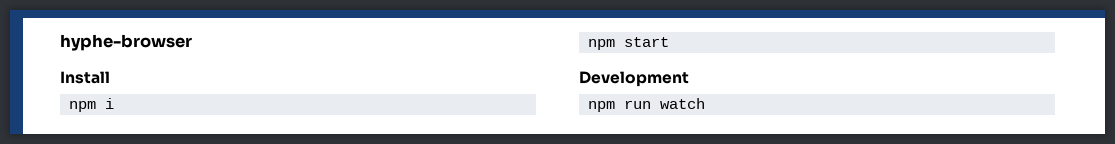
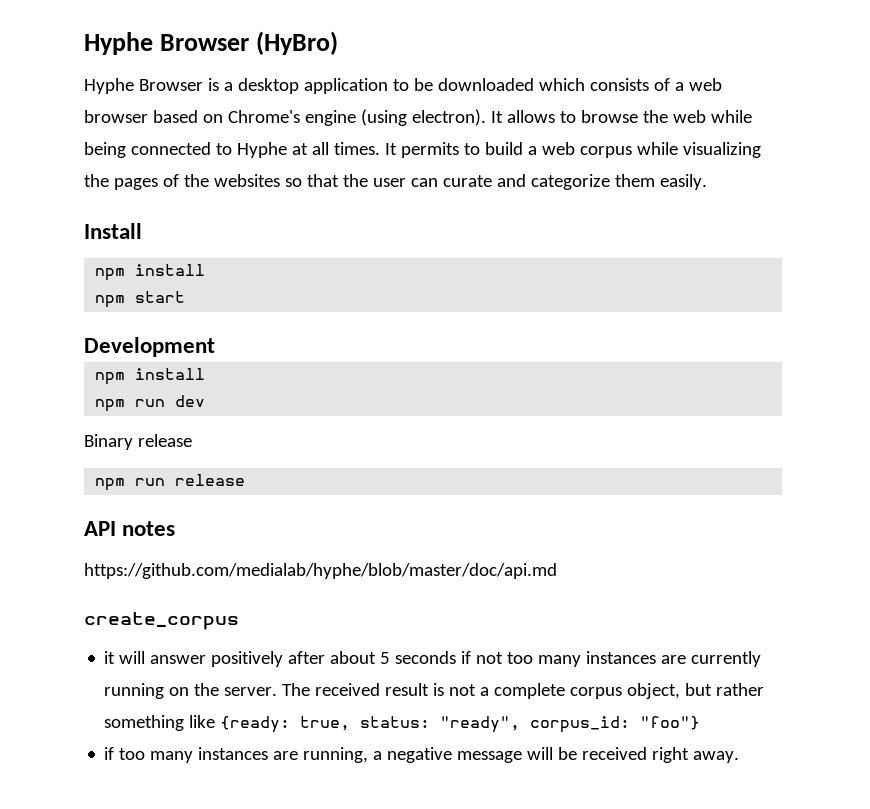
- hyphe-browser
+ Hyphe Browser (HyBro)
+ Hyphe Browser is a desktop application to be downloaded which consists of a web browser based on Chrome's engine (using electron). It allows to browse the web while being connected to Hyphe at all times. It permits to build a web corpus while visualizing the pages of the websites so that the user can curate and categorize them easily.
  Install
- npm i
+ npm install
  Development
- npm run watch
+ npm install
+ npm run dev
+ Binary release
+ npm run release
+ API notes
+ https://github.com/medialab/hyphe/blob/master/doc/api.md
+ create_corpus
+ it will answer positively after about 5 seconds if not too many instances are currently running on the server. The received result is not a complete corpus object, but rather something like {ready: true, status: "ready", corpus_id: "foo"}
+ if too many instances are running, a negative message will be received right away.

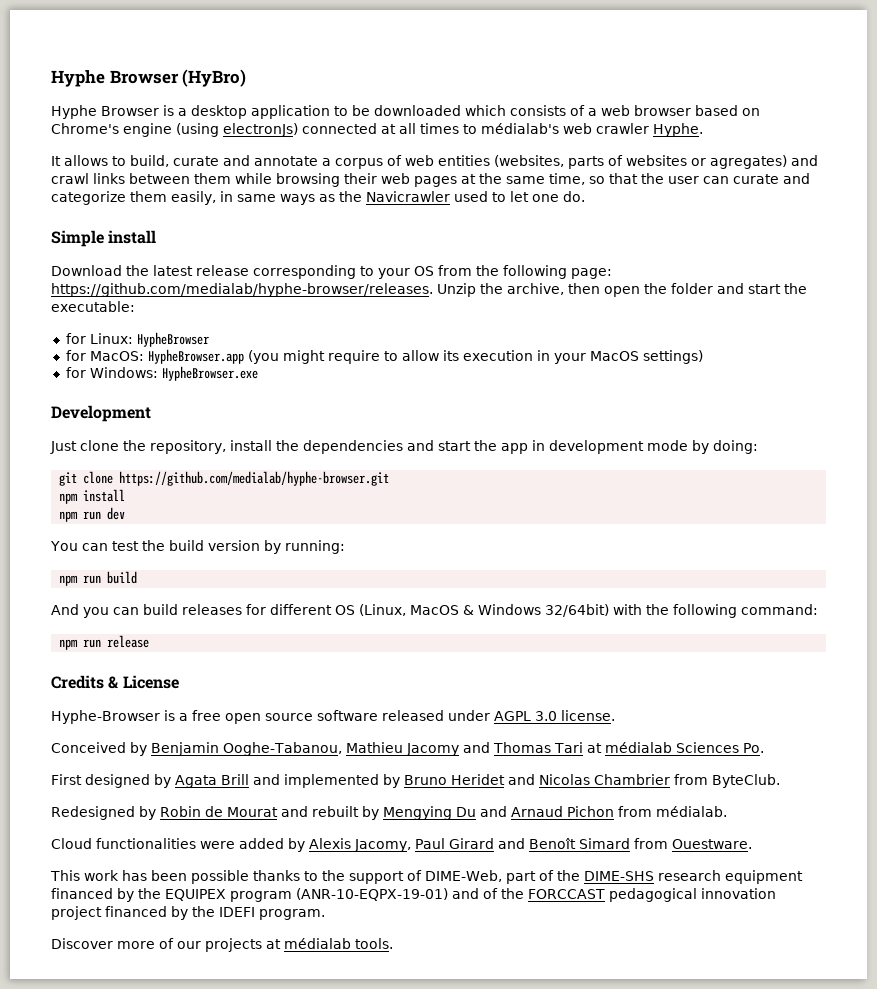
- Hyphe Browser is a desktop application to be downloaded which consists of a web browser based on Chrome's engine (using electron). It allows to browse the web while being connected to Hyphe at all times. It permits to build a web corpus while visualizing the pages of the websites so that the user can curate and categorize them easily.
- Install
- npm install
- npm start
+ Hyphe Browser is a desktop application to be downloaded which consists of a web browser based on Chrome's engine (using electronJs) connected at all times to médialab's web crawler Hyphe.
+ It allows to build, curate and annotate a corpus of web entities (websites, parts of websites or agregates) and crawl links between them while browsing their web pages at the same time, so that the user can curate and categorize them easily, in same ways as the Navicrawler used to let one do.
+ Simple install
+ Download the latest release corresponding to your OS from the following page: https://github.com/medialab/hyphe-browser/releases. Unzip the archive, then open the folder and start the executable:
+ for Linux: HypheBrowser
+ for MacOS: HypheBrowser.app (you might require to allow its execution in your MacOS settings)
+ for Windows: HypheBrowser.exe
  Development
+ Just clone the repository, install the dependencies and start the app in development mode by doing:
+ git clone https://github.com/medialab/hyphe-browser.git
- Binary release
+ You can test the build version by running:
+ npm run build
+ And you can build releases for different OS (Linux, MacOS & Windows 32/64bit) with the following command:
  npm run release
- API notes
- https://github.com/medialab/hyphe/blob/master/doc/api.md
- create_corpus
- it will answer positively after about 5 seconds if not too many instances are currently running on the server. The received result is not a complete corpus object, but rather something like {ready: true, status: "ready", corpus_id: "foo"}
- if too many instances are running, a negative message will be received right away.
+ Credits & License
+ Hyphe-Browser is a free open source software released under AGPL 3.0 license.
+ Conceived by Benjamin Ooghe-Tabanou, Mathieu Jacomy and Thomas Tari at médialab Sciences Po.
+ First designed by Agata Brill and implemented by Bruno Heridet and Nicolas Chambrier from ByteClub.
+ Redesigned by Robin de Mourat and rebuilt by Mengying Du and Arnaud Pichon from médialab.
+ Cloud functionalities were added by Alexis Jacomy, Paul Girard and Benoît Simard from Ouestware.
+ This work has been possible thanks to the support of DIME-Web, part of the DIME-SHS research equipment financed by the EQUIPEX program (ANR-10-EQPX-19-01) and of the FORCCAST pedagogical innovation project financed by the IDEFI program.
+ Discover more of our projects at médialab tools.

